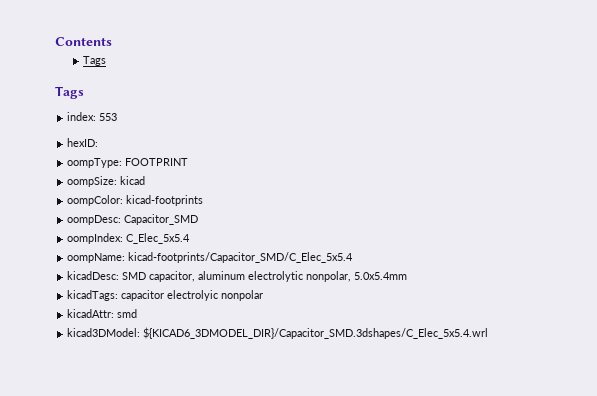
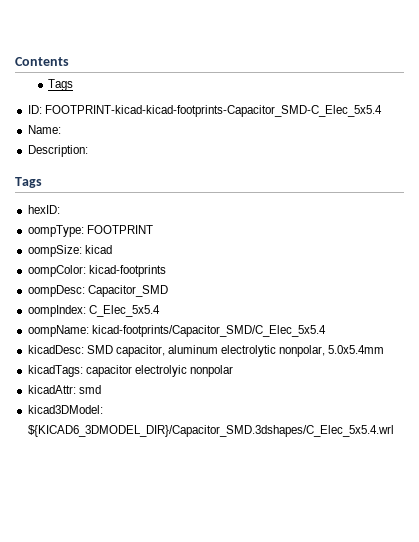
  Contents
  Tags
+ ID: FOOTPRINT-kicad-kicad-footprints-Capacitor_SMD-C_Elec_5x5.4
+ Name:
+ Description:
  Tags
- index: 553

